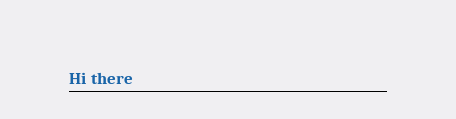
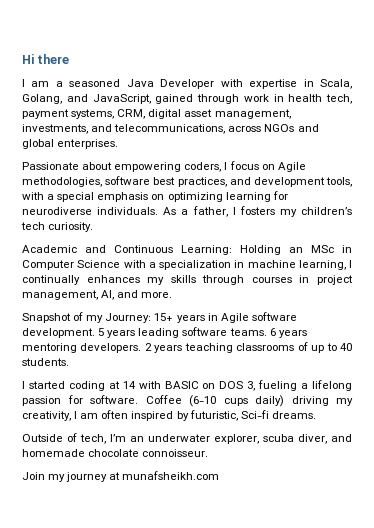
+ I am a seasoned Java Developer with expertise in Scala, Golang, and JavaScript, gained through work in health tech, payment systems, CRM, digital asset management, investments, and telecommunications, across NGOs and global enterprises.
+ Passionate about empowering coders, I focus on Agile methodologies, software best practices, and development tools, with a special emphasis on optimizing learning for neurodiverse individuals. As a father, I fosters my children’s tech curiosity.
+ Academic and Continuous Learning: Holding an MSc in Computer Science with a specialization in machine learning, I continually enhances my skills through courses in project management, AI, and more.
+ Snapshot of my Journey: 15+ years in Agile software development. 5 years leading software teams. 6 years mentoring developers. 2 years teaching classrooms of up to 40 students.
+ I started coding at 14 with BASIC on DOS 3, fueling a lifelong passion for software. Coffee (6-10 cups daily) driving my creativity, I am often inspired by futuristic, Sci-fi dreams.
+ Outside of tech, I’m an underwater explorer, scuba diver, and homemade chocolate connoisseur.
+ Join my journey at munafsheikh.com

